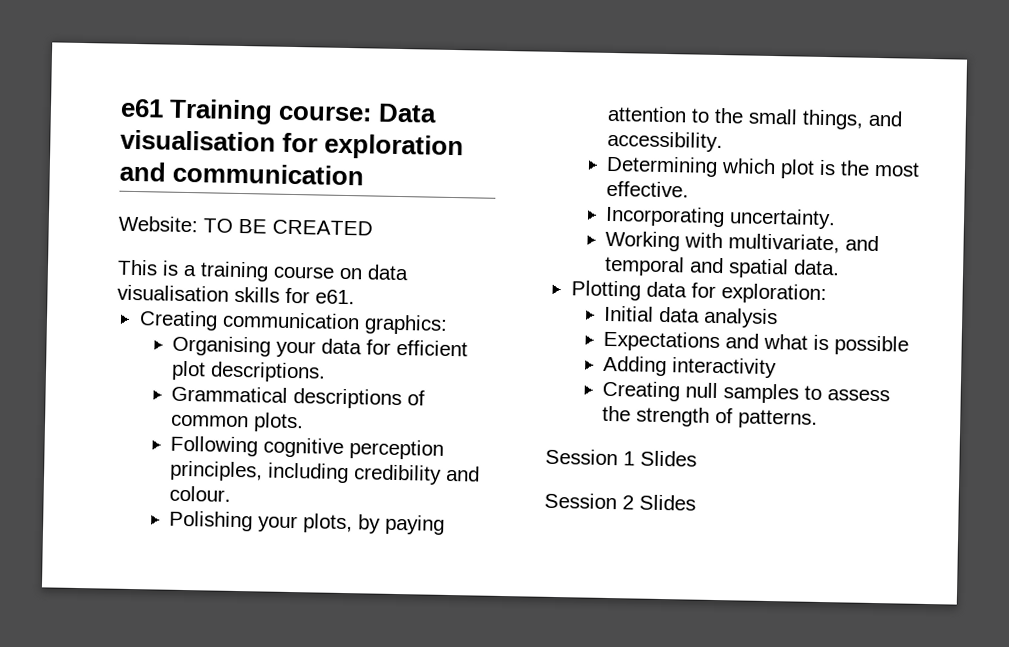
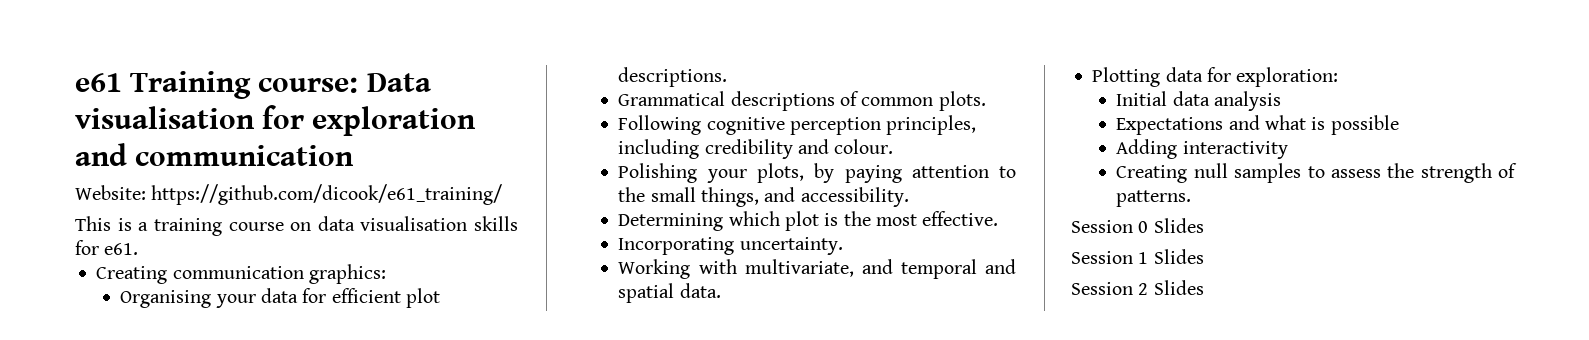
- Website: TO BE CREATED
+ Website: https://github.com/dicook/e61_training/
+ Session 0 Slides

